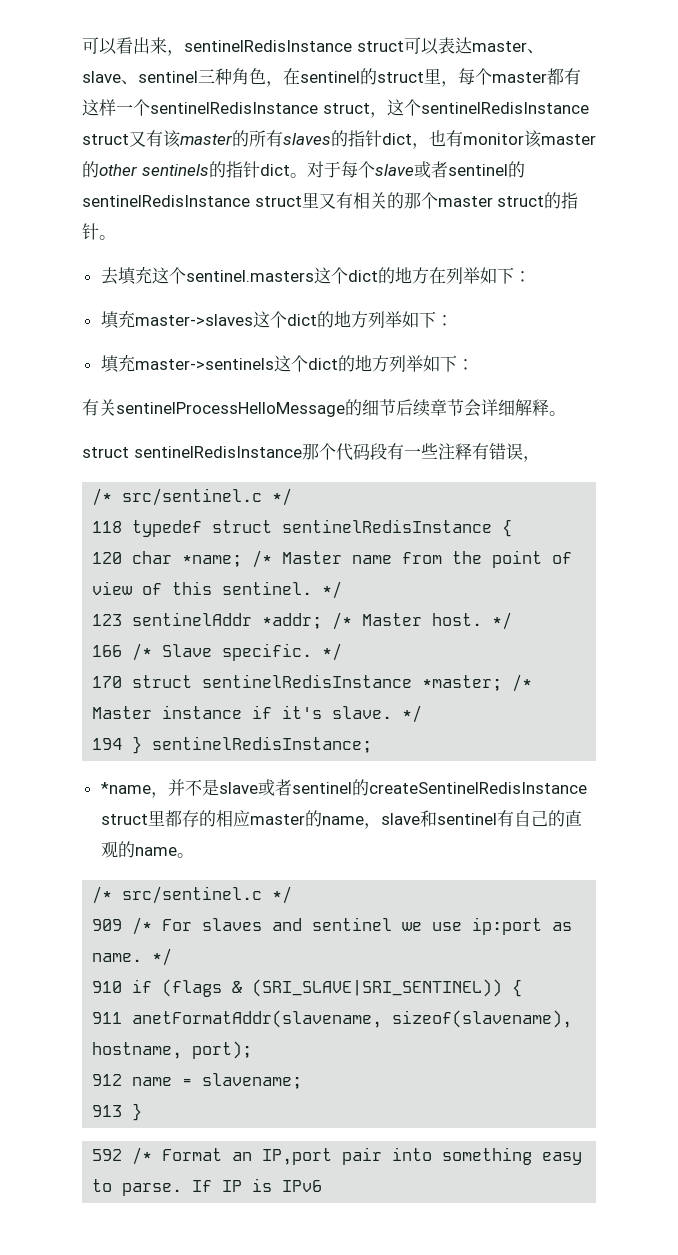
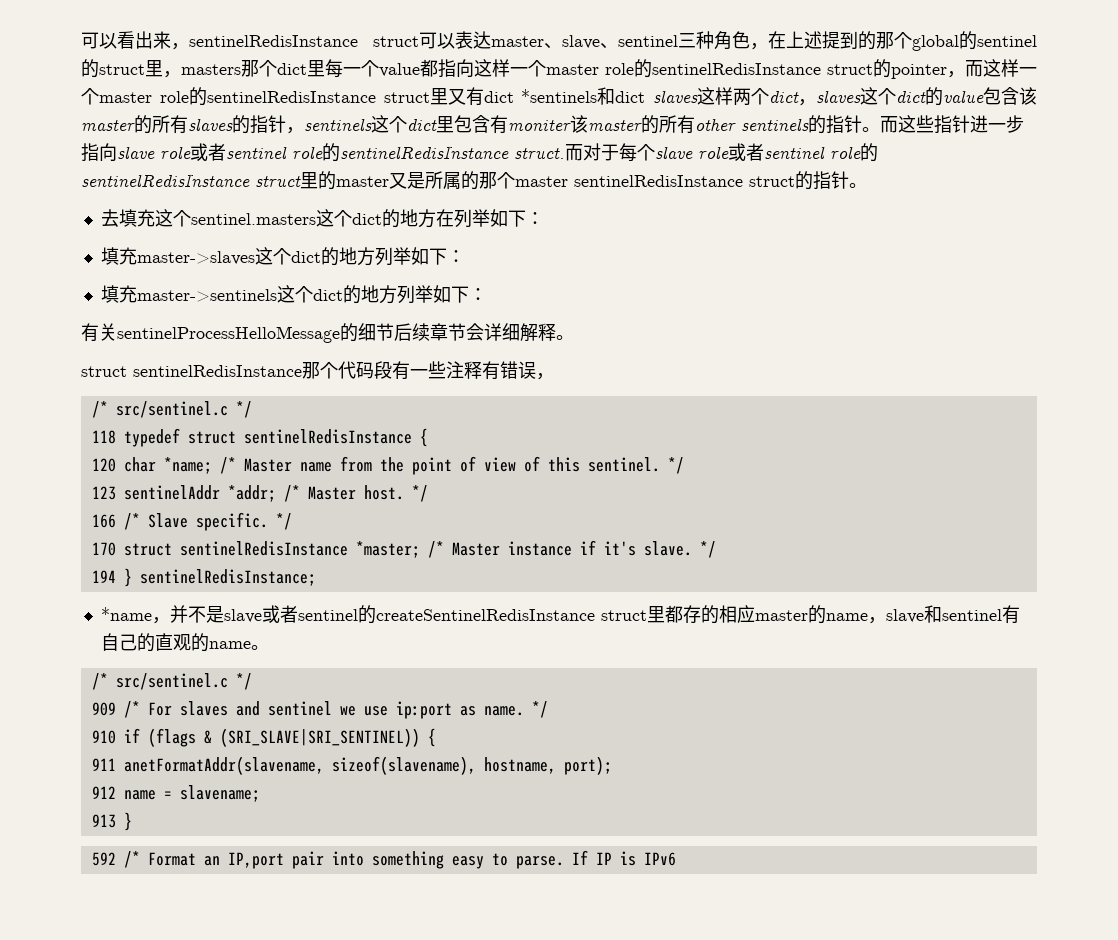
- 可以看出来，sentinelRedisInstance struct可以表达master、slave、sentinel三种角色，在sentinel的struct里，每个master都有这样一个sentinelRedisInstance struct，这个sentinelRedisInstance struct又有该master的所有slaves的指针dict，也有monitor该master的other sentinels的指针dict。对于每个slave或者sentinel的sentinelRedisInstance struct里又有相关的那个master struct的指针。
+ 可以看出来，sentinelRedisInstance struct可以表达master、slave、sentinel三种角色，在上述提到的那个global的sentinel的struct里，masters那个dict里每一个value都指向这样一个master role的sentinelRedisInstance struct的pointer，而这样一个master role的sentinelRedisInstance struct里又有dict *sentinels和dict slaves这样两个dict，slaves这个dict的value包含该master的所有slaves的指针，sentinels这个dict里包含有moniter该master的所有other sentinels的指针。而这些指针进一步指向slave role或者sentinel role的sentinelRedisInstance struct.而对于每个slave role或者sentinel role的sentinelRedisInstance struct里的master又是所属的那个master sentinelRedisInstance struct的指针。

